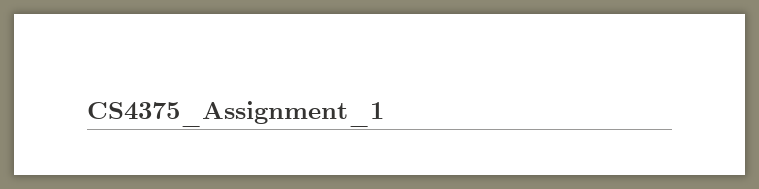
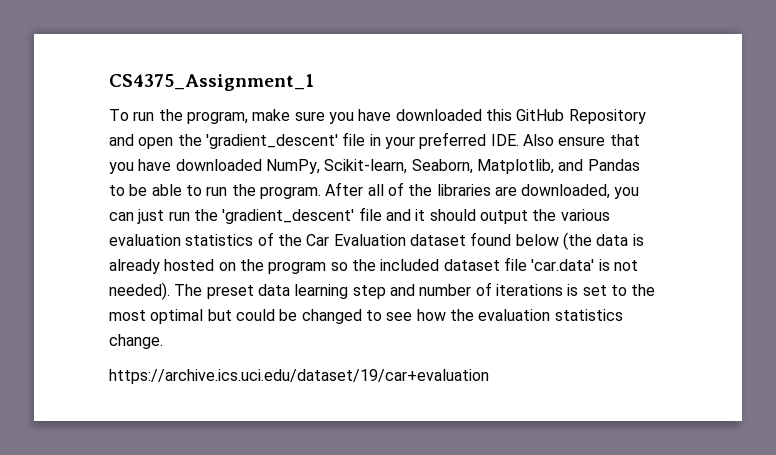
+ To run the program, make sure you have downloaded this GitHub Repository and open the 'gradient_descent' file in your preferred IDE. Also ensure that you have downloaded NumPy, Scikit-learn, Seaborn, Matplotlib, and Pandas to be able to run the program. After all of the libraries are downloaded, you can just run the 'gradient_descent' file and it should output the various evaluation statistics of the Car Evaluation dataset found below (the data is already hosted on the program so the included dataset file 'car.data' is not needed). The preset data learning step and number of iterations is set to the most optimal but could be changed to see how the evaluation statistics change.
+ https://archive.ics.uci.edu/dataset/19/car+evaluation

